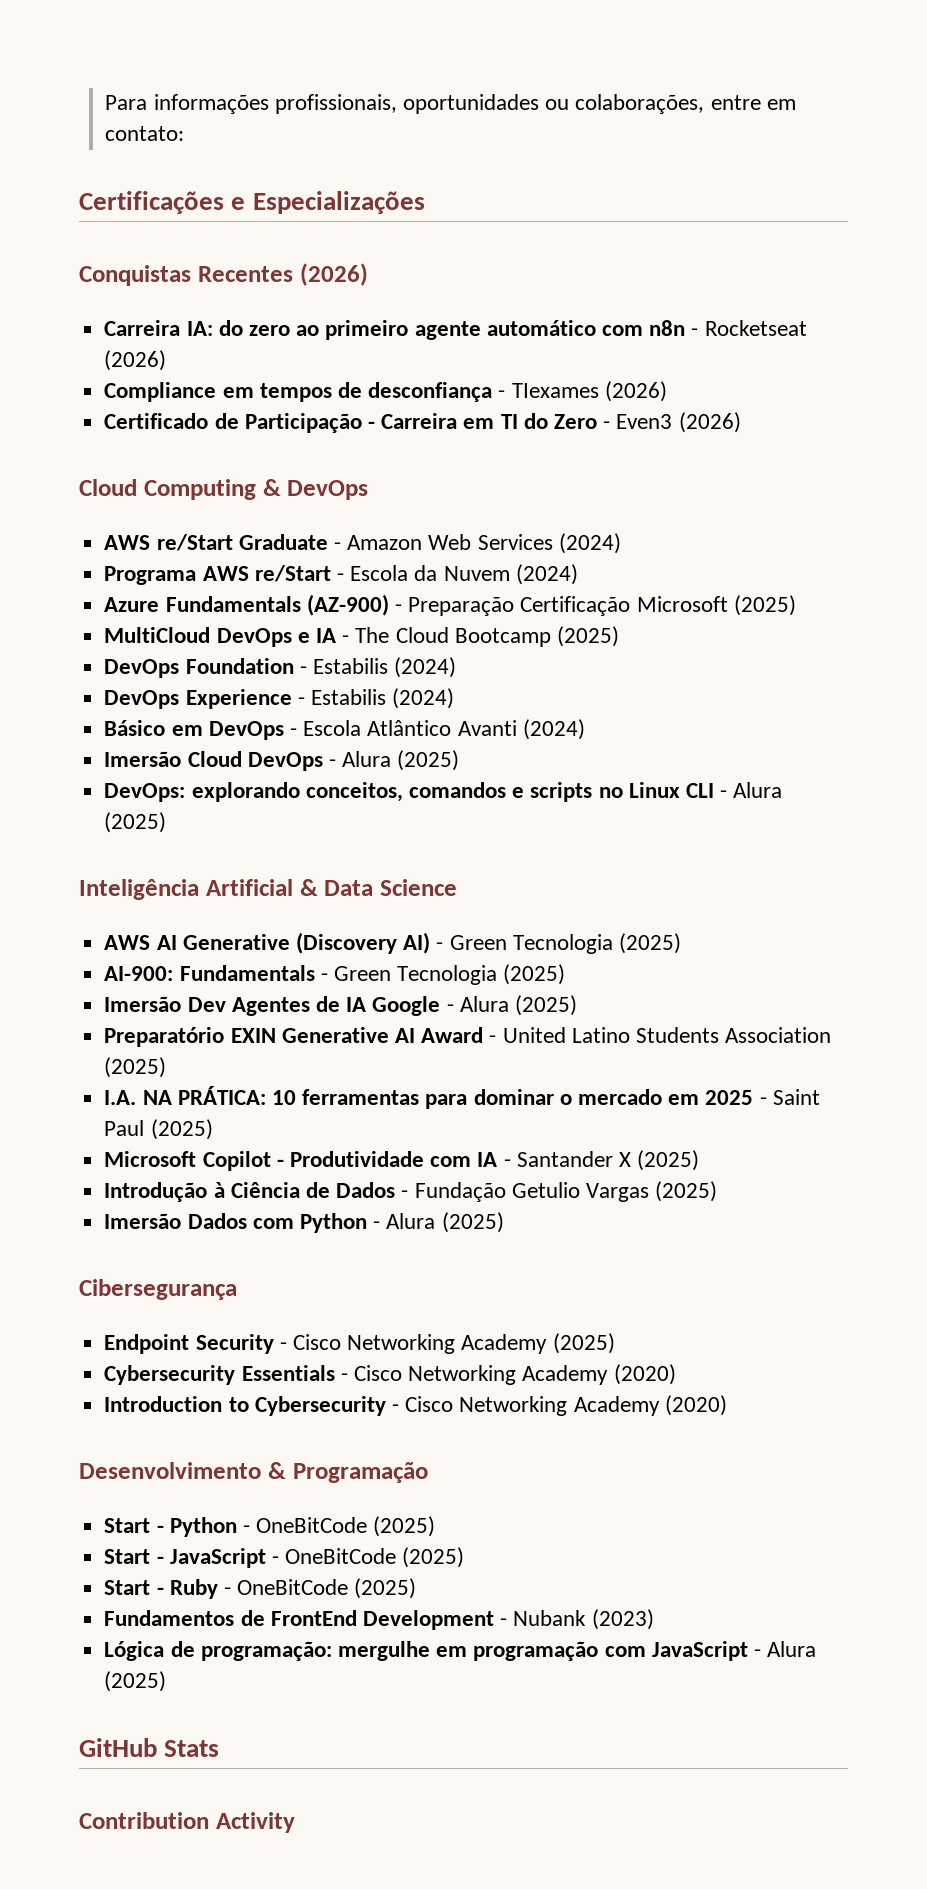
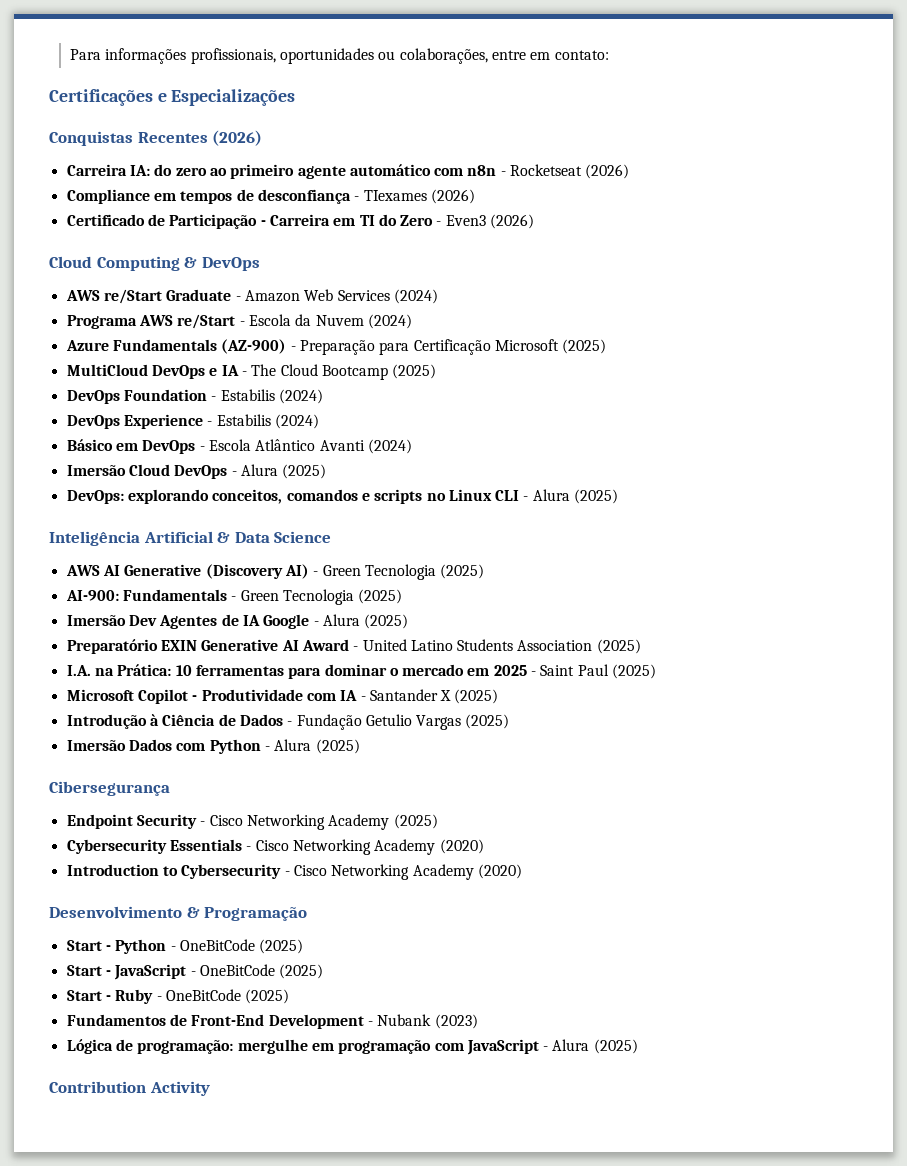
- Azure Fundamentals (AZ-900) - Preparação Certificação Microsoft (2025)
+ Azure Fundamentals (AZ-900) - Preparação para Certificação Microsoft (2025)
- I.A. NA PRÁTICA: 10 ferramentas para dominar o mercado em 2025 - Saint Paul (2025)
+ I.A. na Prática: 10 ferramentas para dominar o mercado em 2025 - Saint Paul (2025)
- Fundamentos de FrontEnd Development - Nubank (2023)
+ Fundamentos de Front-End Development - Nubank (2023)
- GitHub Stats

